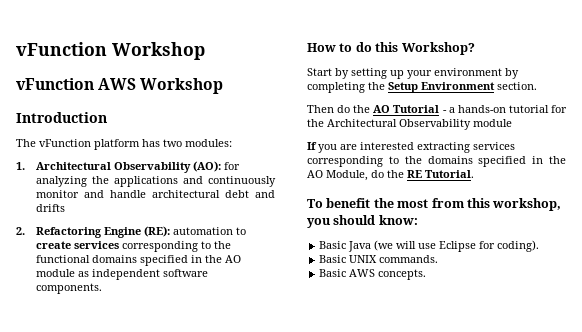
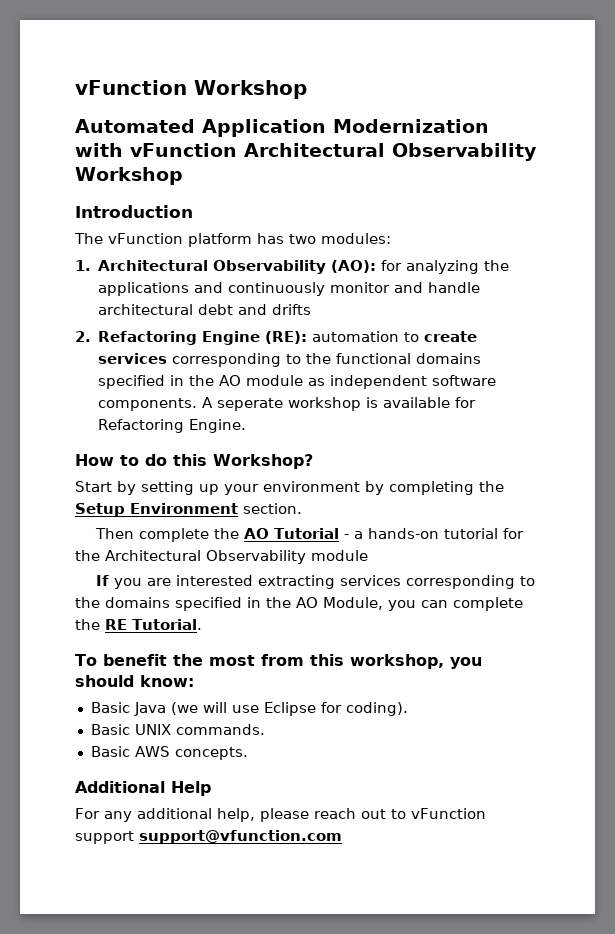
- vFunction AWS Workshop
+ Automated Application Modernization with vFunction Architectural Observability Workshop
+ A seperate workshop is available for Refactoring Engine.
- Then do the AO Tutorial - a hands-on tutorial for the Architectural Observability module
+ Then complete the AO Tutorial - a hands-on tutorial for the Architectural Observability module
- If you are interested extracting services corresponding to the domains specified in the AO Module, do the RE Tutorial.
+ If you are interested extracting services corresponding to the domains specified in the AO Module, you can complete the RE Tutorial.
+ Additional Help
+ For any additional help, please reach out to vFunction support support@vfunction.com

